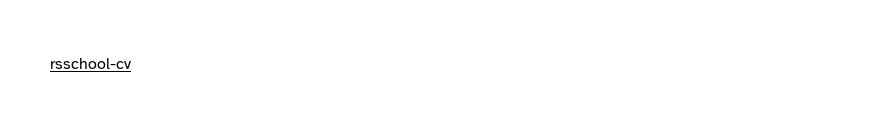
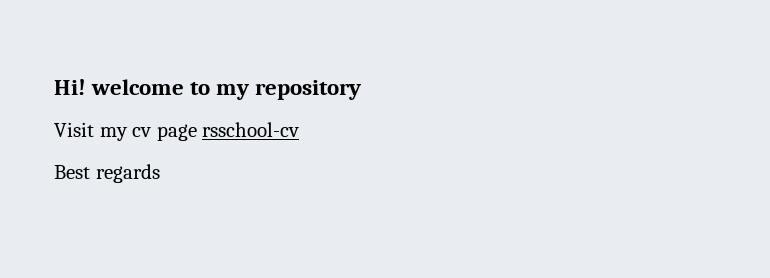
- rsschool-cv
+ Hi! welcome to my repository
+ Visit my cv page rsschool-cv
+ Best regards

